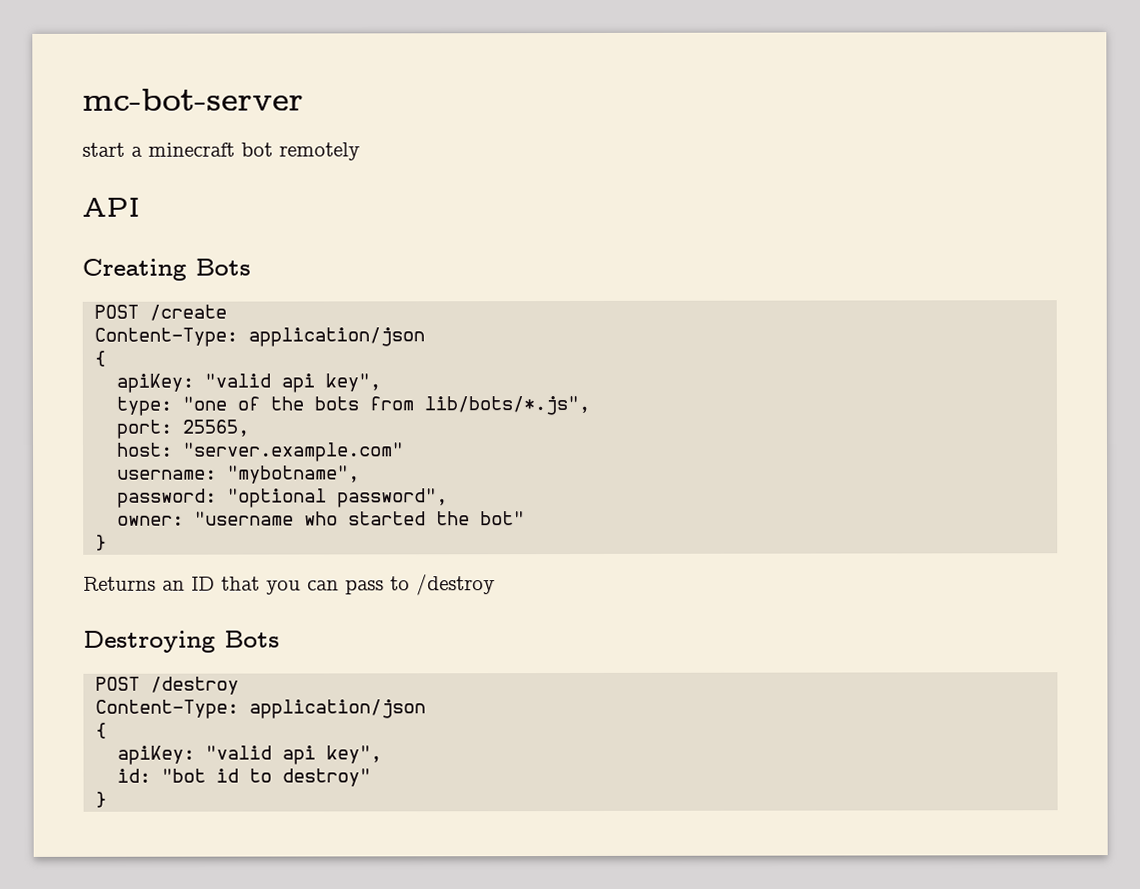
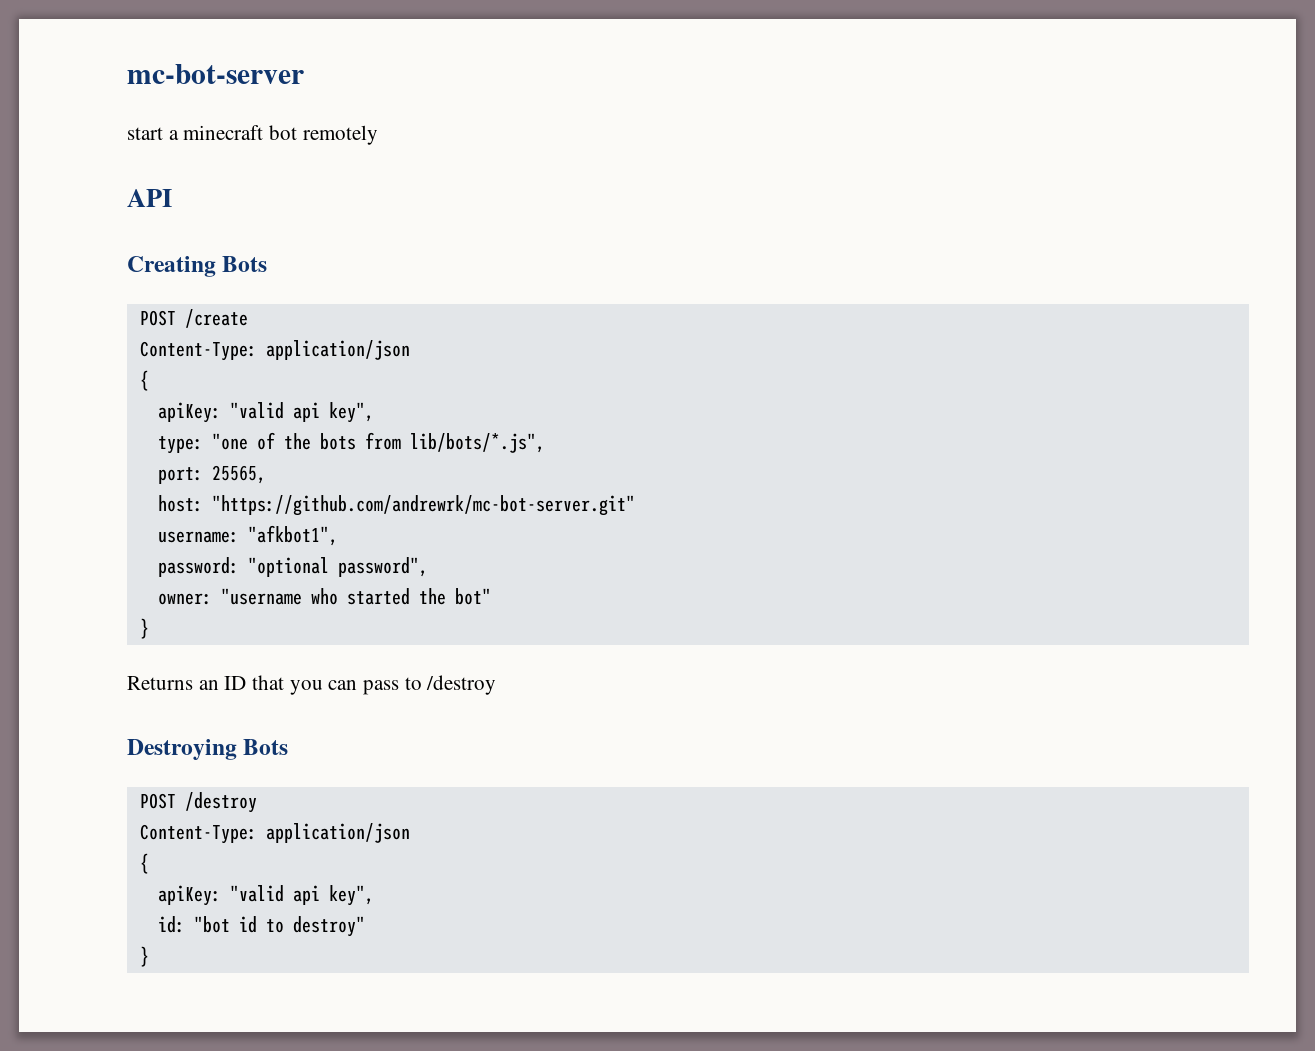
- host: "server.example.com"
+ host: "https://github.com/andrewrk/mc-bot-server.git"
- username: "mybotname",
+ username: "afkbot1",

